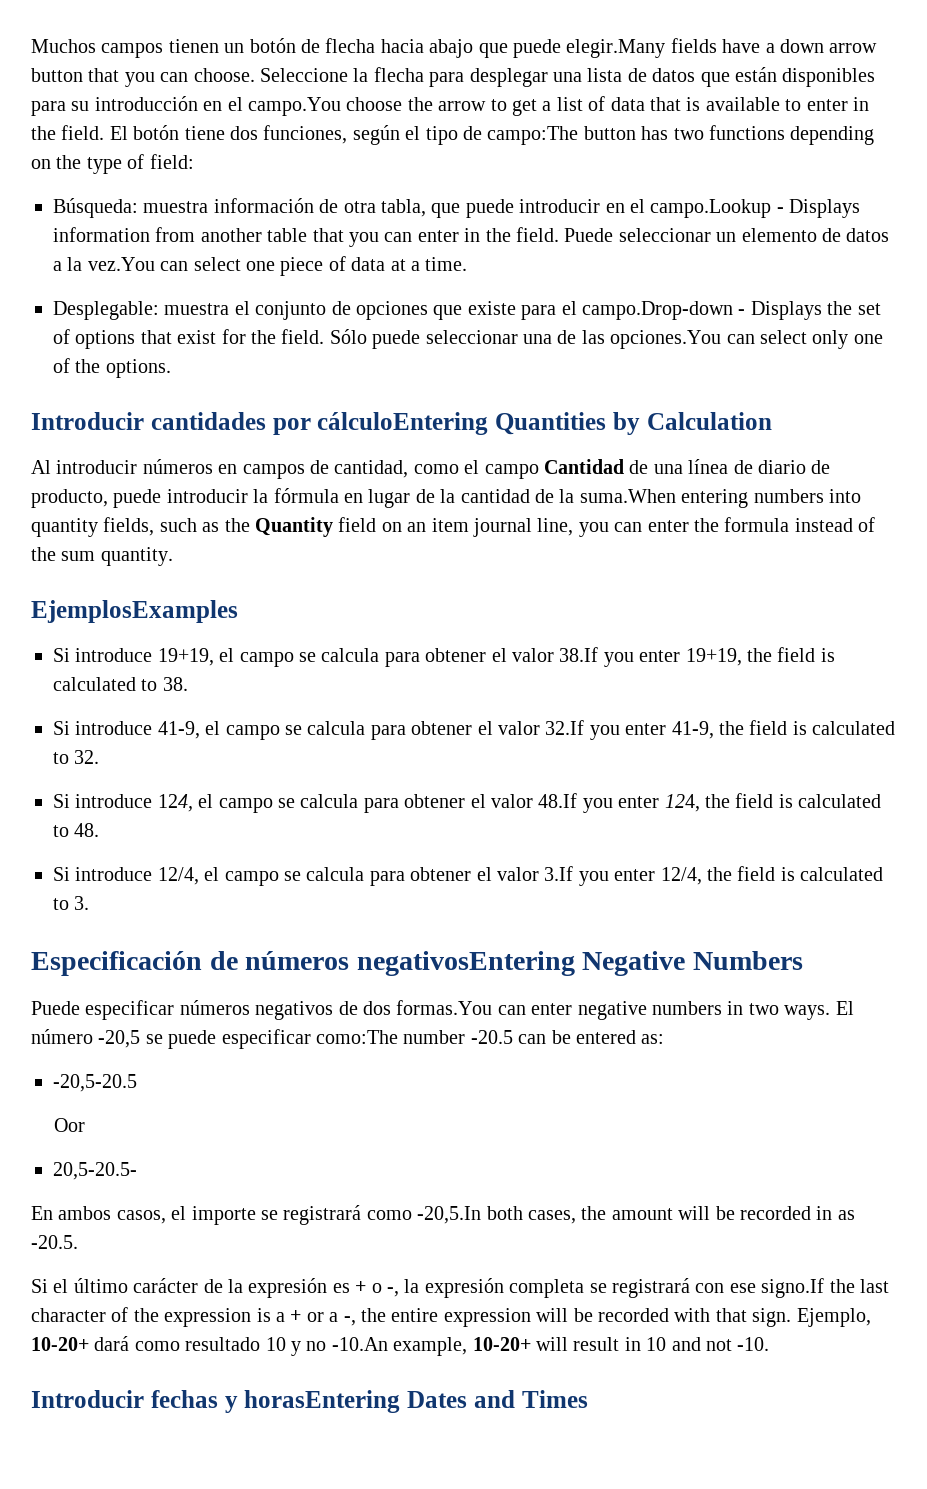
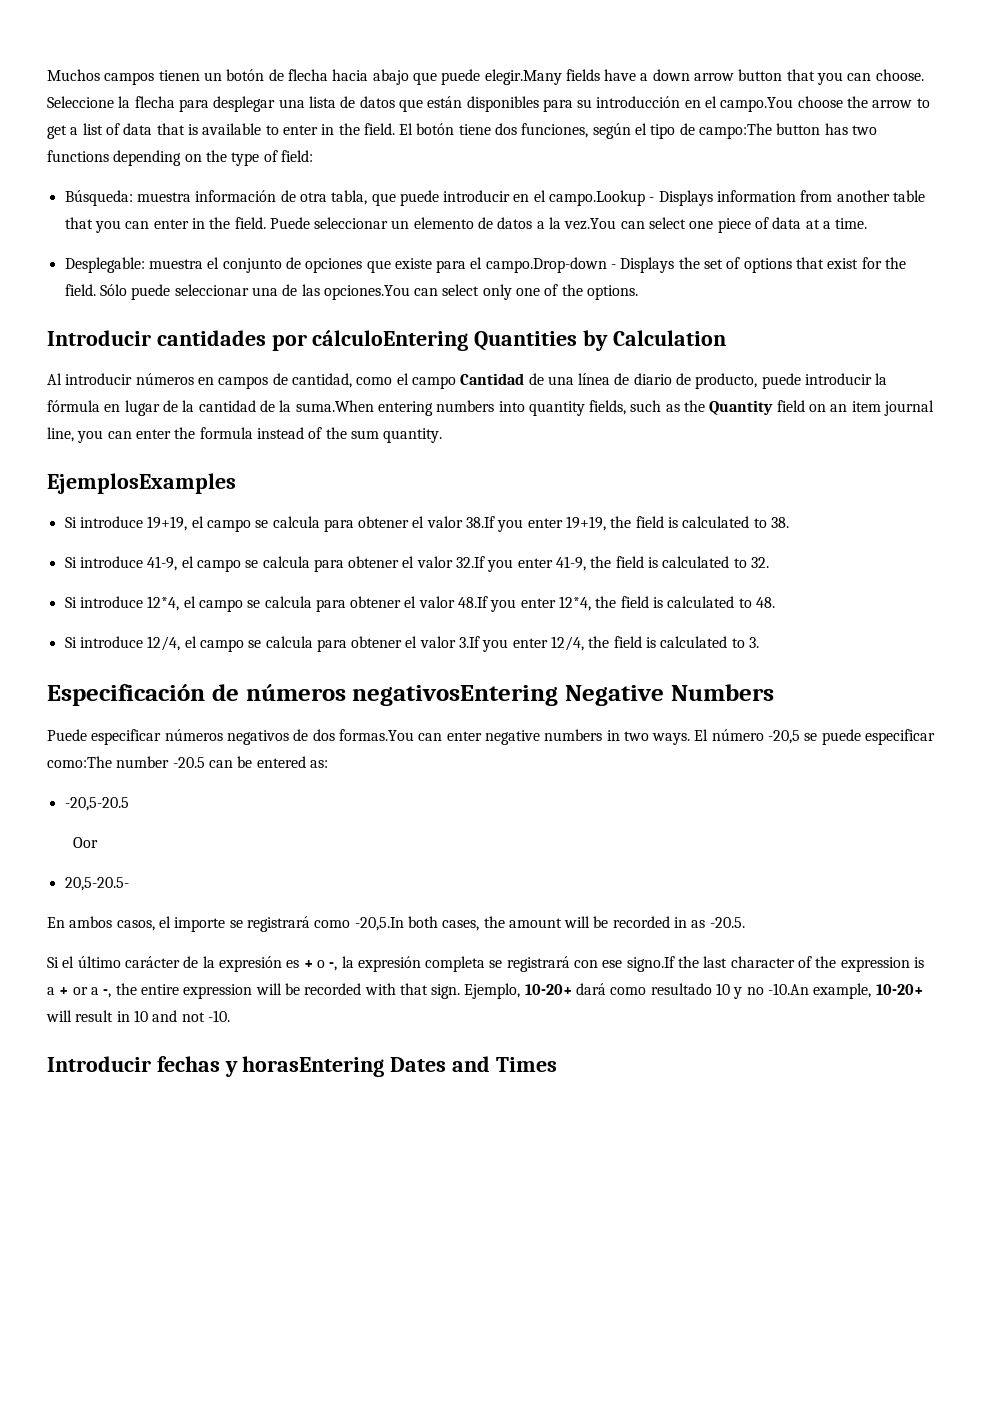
- Si introduce 124, el campo se calcula para obtener el valor 48.If you enter 124, the field is calculated to 48.
+ Si introduce 12*4, el campo se calcula para obtener el valor 48.If you enter 12*4, the field is calculated to 48.

